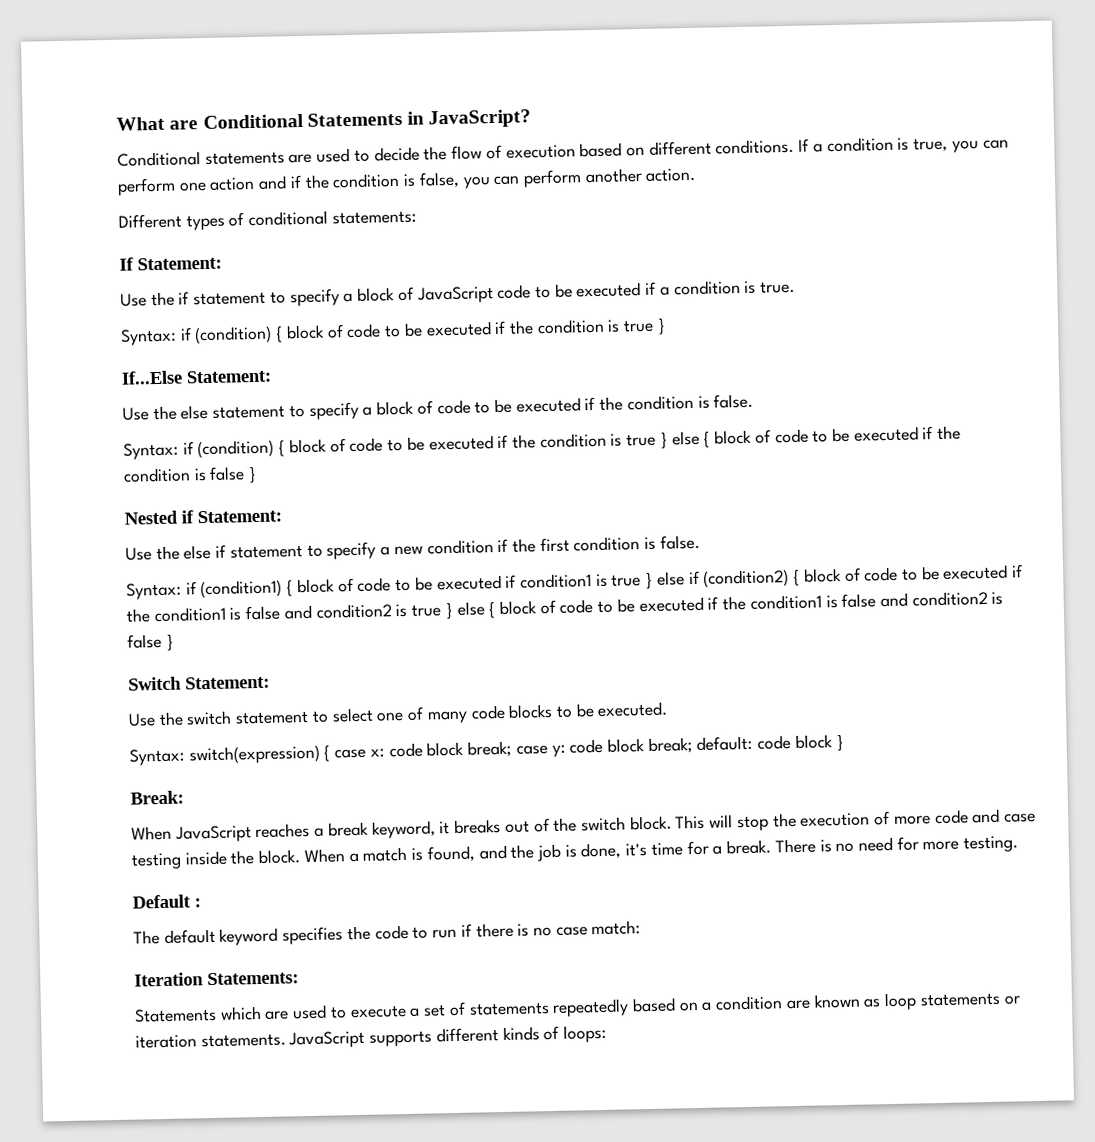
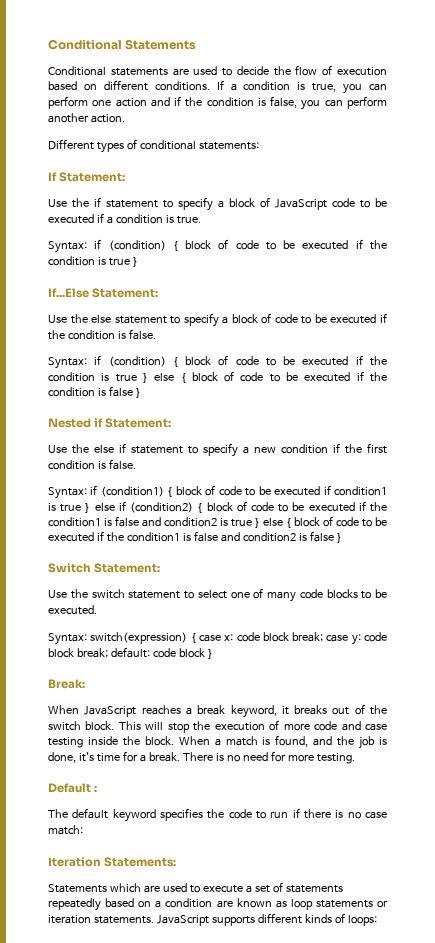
- What are Conditional Statements in JavaScript?
+ Conditional Statements

